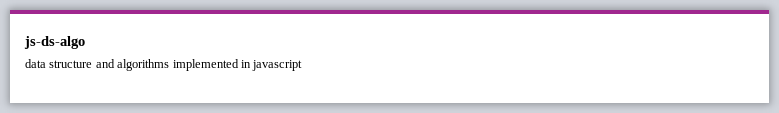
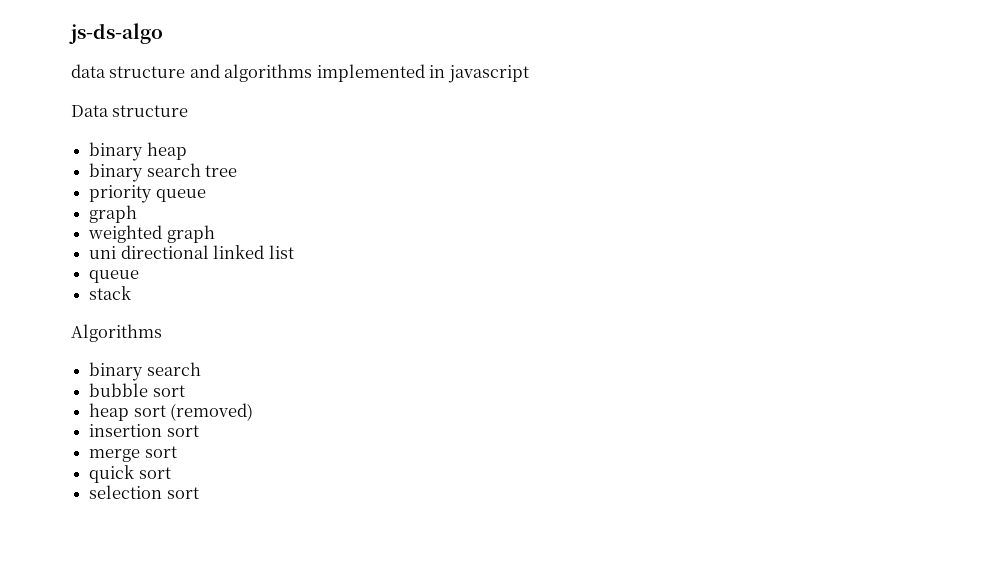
+ Data structure
+ binary heap
+ binary search tree
+ priority queue
+ graph
+ weighted graph
+ uni directional linked list
+ queue
+ stack
+ Algorithms
+ binary search
+ bubble sort
+ heap sort (removed)
+ insertion sort
+ merge sort
+ quick sort
+ selection sort

